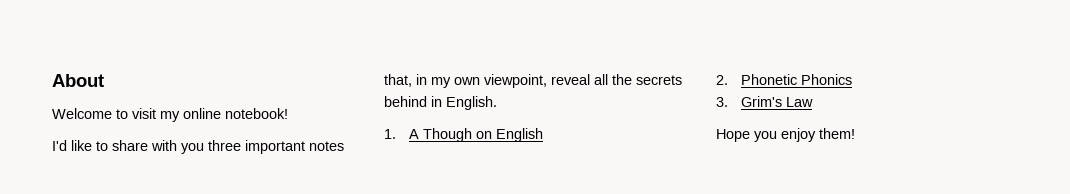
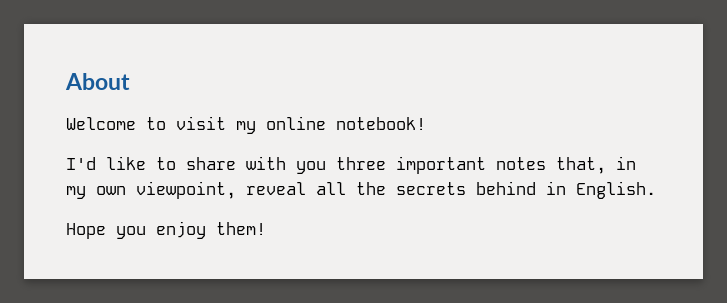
- 1. A Though on English
- 2. Phonetic Phonics
- 3. Grim's Law

